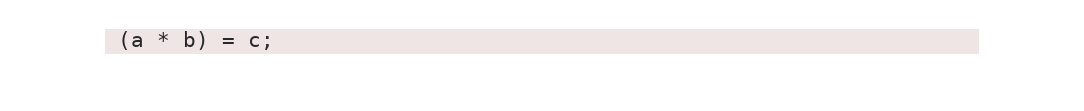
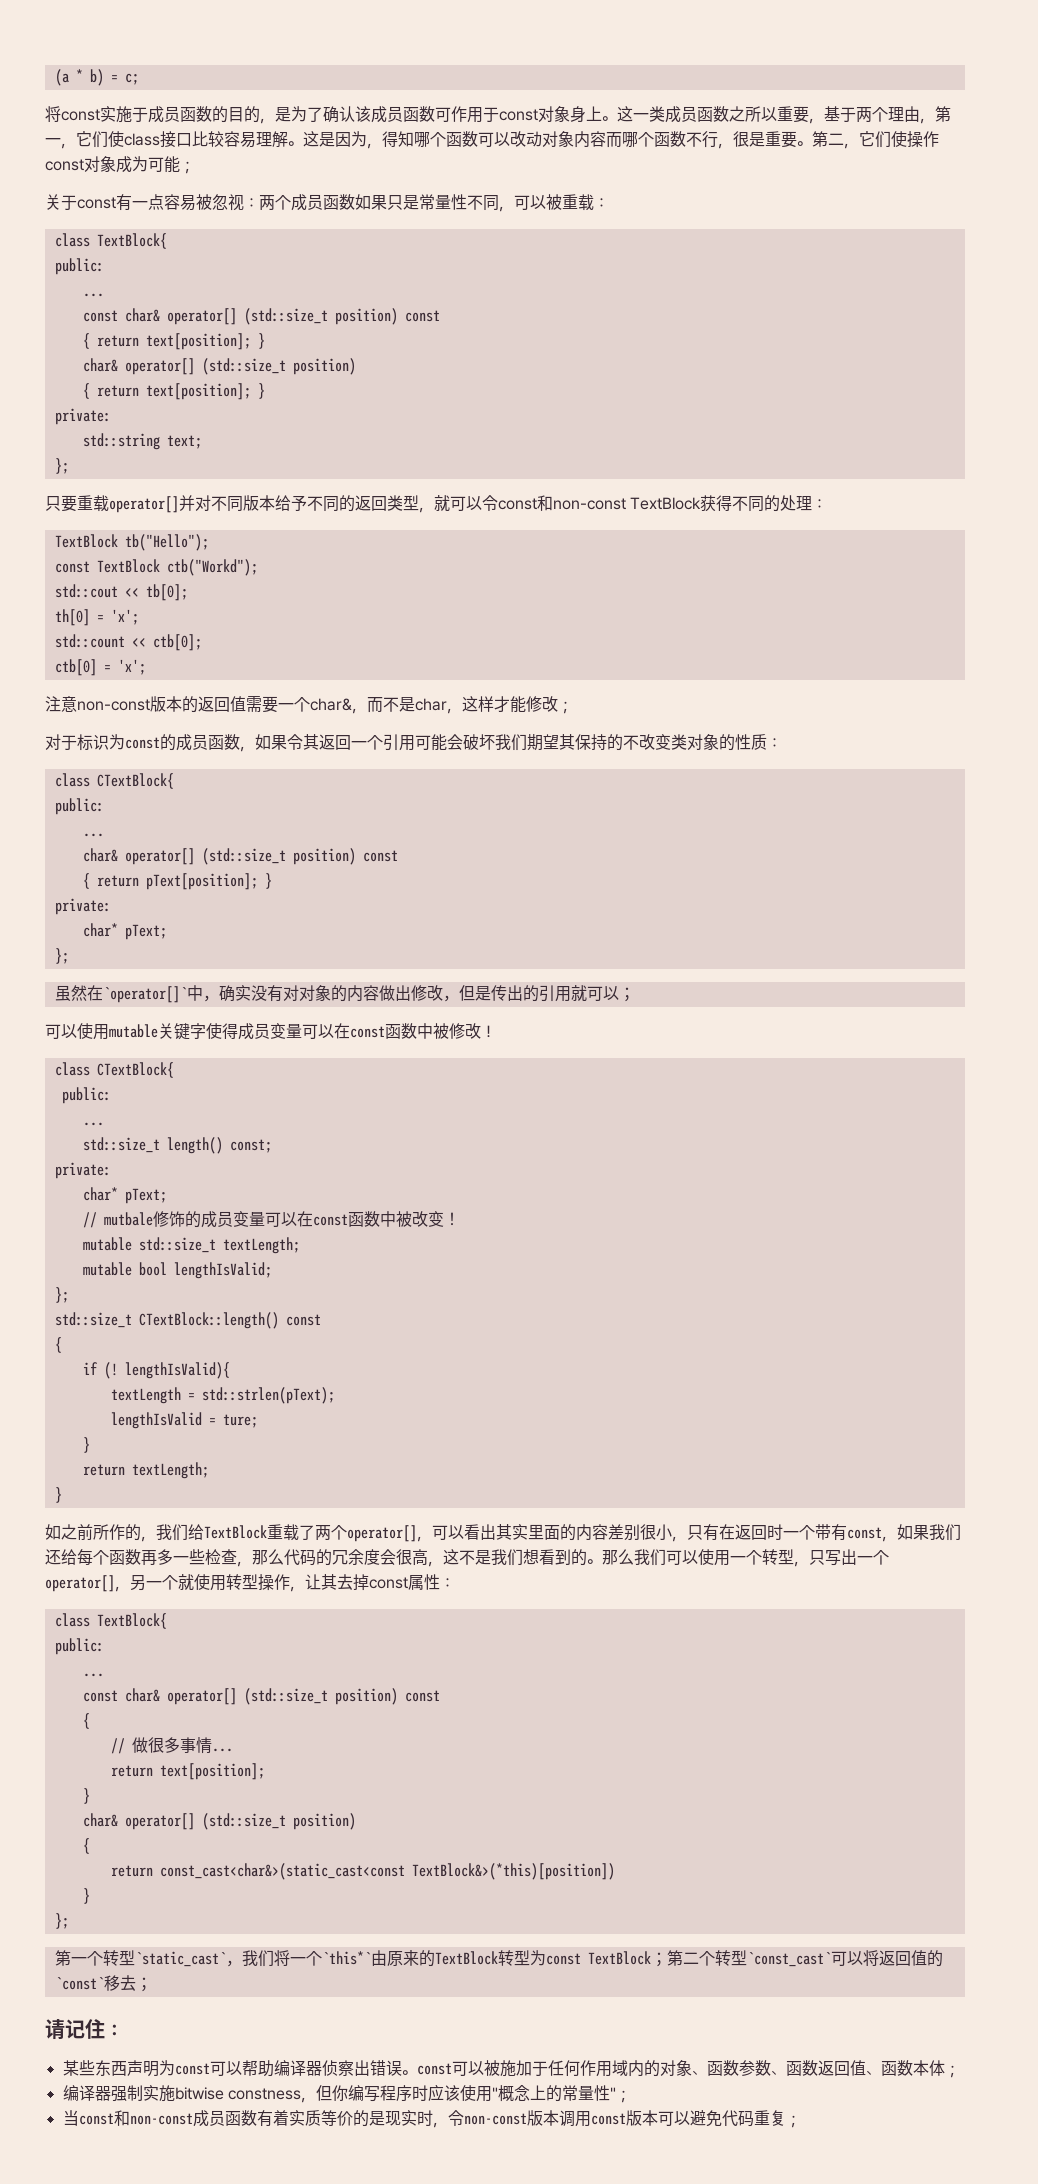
+ 将const实施于成员函数的目的，是为了确认该成员函数可作用于const对象身上。这一类成员函数之所以重要，基于两个理由，第一，它们使class接口比较容易理解。这是因为，得知哪个函数可以改动对象内容而哪个函数不行，很是重要。第二，它们使操作const对象成为可能；
+ 关于const有一点容易被忽视：两个成员函数如果只是常量性不同，可以被重载：
+ class TextBlock{
+ public:
+ ...
+ const char& operator[] (std::size_t position) const
+ { return text[position]; }
+ char& operator[] (std::size_t position)
+ { return text[position]; }
+ private:
+ std::string text;
+ };
+ 只要重载operator[]并对不同版本给予不同的返回类型，就可以令const和non-const TextBlock获得不同的处理：
+ TextBlock tb("Hello");
+ const TextBlock ctb("Workd");
+ std::cout << tb[0];
+ th[0] = 'x';
+ std::count << ctb[0];
+ ctb[0] = 'x';
+ 注意non-const版本的返回值需要一个char&，而不是char，这样才能修改；
+ 对于标识为const的成员函数，如果令其返回一个引用可能会破坏我们期望其保持的不改变类对象的性质：
+ class CTextBlock{
+ public:
+ ...
+ char& operator[] (std::size_t position) const
+ { return pText[position]; }
+ private:
+ char* pText;
+ };
+ 虽然在`operator[]`中，确实没有对对象的内容做出修改，但是传出的引用就可以；
+ 可以使用mutable关键字使得成员变量可以在const函数中被修改！
+ class CTextBlock{
+ public:
+ ...
+ std::size_t length() const;
+ private:
+ char* pText;
+ // mutbale修饰的成员变量可以在const函数中被改变！
+ mutable std::size_t textLength;
+ mutable bool lengthIsValid;
+ };
+ std::size_t CTextBlock::length() const
+ {
+ if (! lengthIsValid){
+ textLength = std::strlen(pText);
+ lengthIsValid = ture;
+ }
+ return textLength;
+ }
+ 如之前所作的，我们给TextBlock重载了两个operator[]，可以看出其实里面的内容差别很小，只有在返回时一个带有const，如果我们还给每个函数再多一些检查，那么代码的冗余度会很高，这不是我们想看到的。那么我们可以使用一个转型，只写出一个operator[]，另一个就使用转型操作，让其去掉const属性：
+ class TextBlock{
+ public:
+ ...
+ const char& operator[] (std::size_t position) const
+ {
+ // 做很多事情...
+ return text[position];
+ }
+ char& operator[] (std::size_t position)
+ {
+ return const_cast<char&>(static_cast<const TextBlock&>(*this)[position])
+ }
+ };
+ 第一个转型`static_cast`，我们将一个`this*`由原来的TextBlock转型为const TextBlock；第二个转型`const_cast`可以将返回值的`const`移去；
+ 请记住：
+ 某些东西声明为const可以帮助编译器侦察出错误。const可以被施加于任何作用域内的对象、函数参数、函数返回值、函数本体；
+ 编译器强制实施bitwise constness，但你编写程序时应该使用"概念上的常量性"；
+ 当const和non-const成员函数有着实质等价的是现实时，令non-const版本调用const版本可以避免代码重复；

